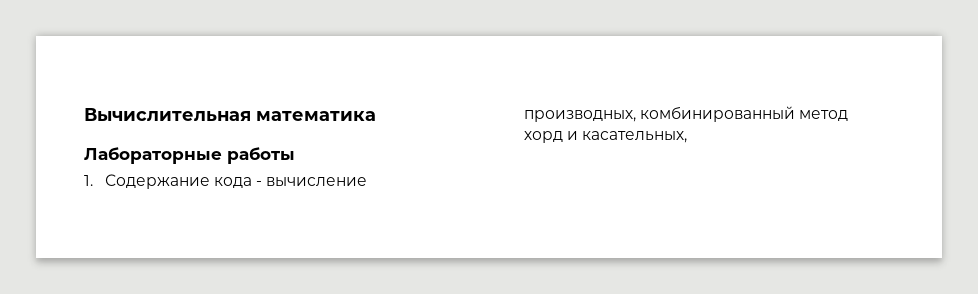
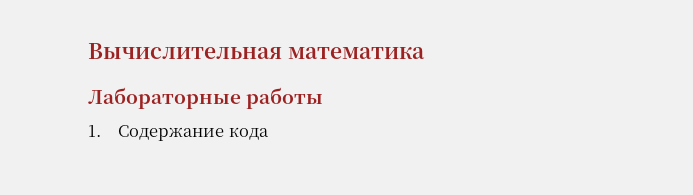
- 1. Содержание кода - вычисление производных, комбинированный метод хорд и касательных,
+ 1. Содержание кода

